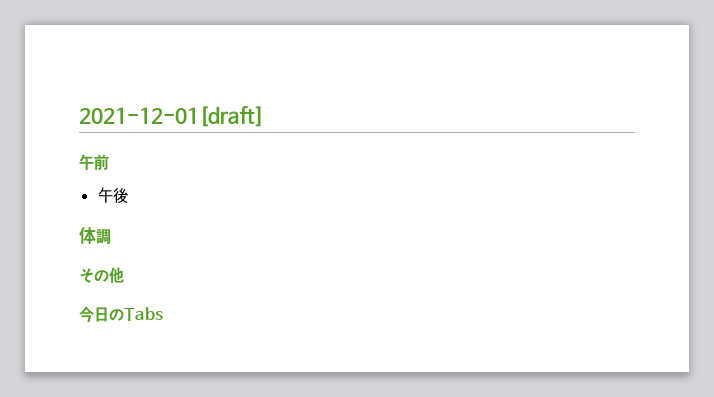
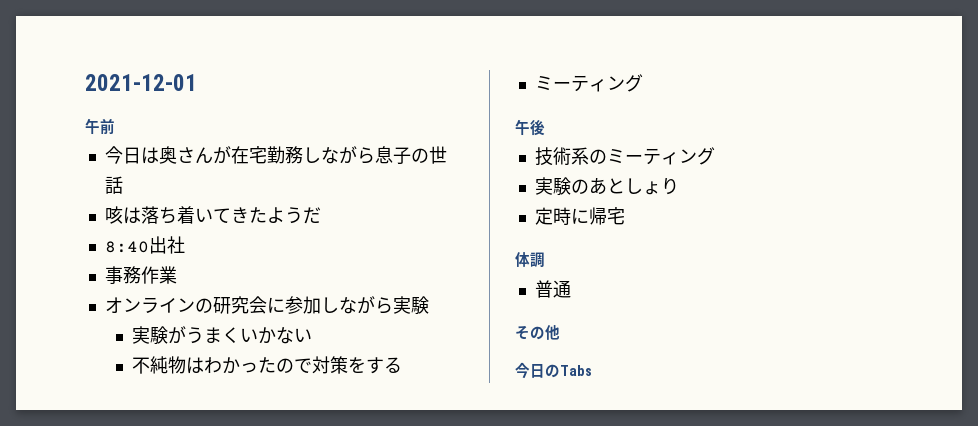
- 2021-12-01[draft]
+ 2021-12-01
+ 今日は奥さんが在宅勤務しながら息子の世話
+ 咳は落ち着いてきたようだ
+ 8:40出社
+ 事務作業
+ オンラインの研究会に参加しながら実験
+ 実験がうまくいかない
+ 不純物はわかったので対策をする
+ ミーティング
  午後
+ 技術系のミーティング
+ 実験のあとしょり
+ 定時に帰宅
+ 普通

